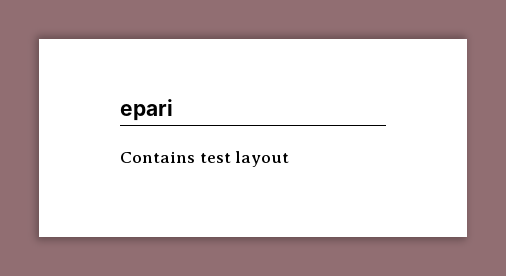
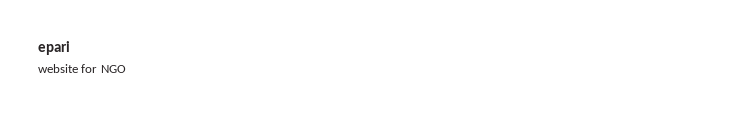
- Contains test layout
+ website for NGO

